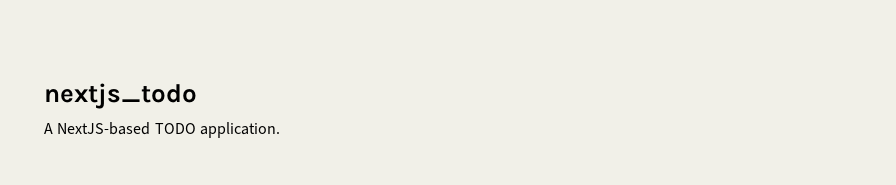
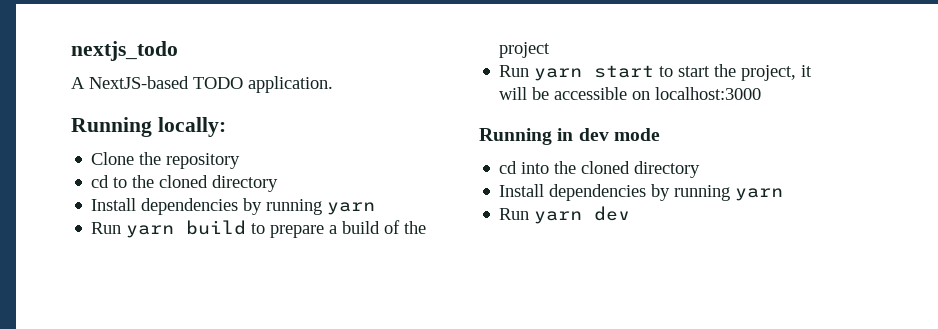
+ Running locally:
+ Clone the repository
+ cd to the cloned directory
+ Install dependencies by running yarn
+ Run yarn build to prepare a build of the project
+ Run yarn start to start the project, it will be accessible on localhost:3000
+ Running in dev mode
+ cd into the cloned directory
+ Install dependencies by running yarn
+ Run yarn dev

